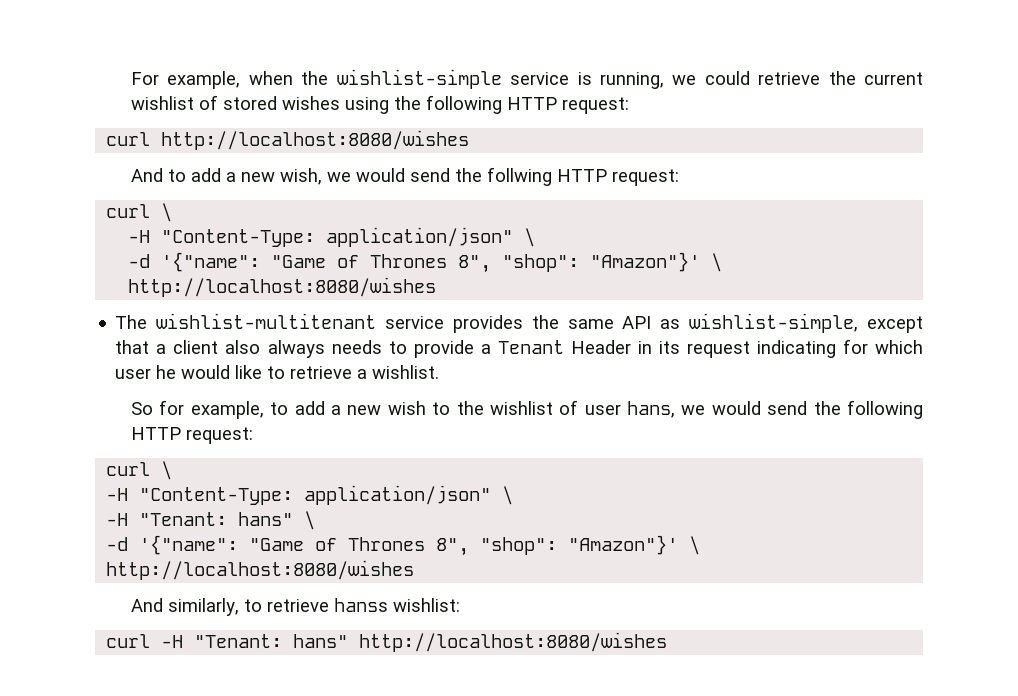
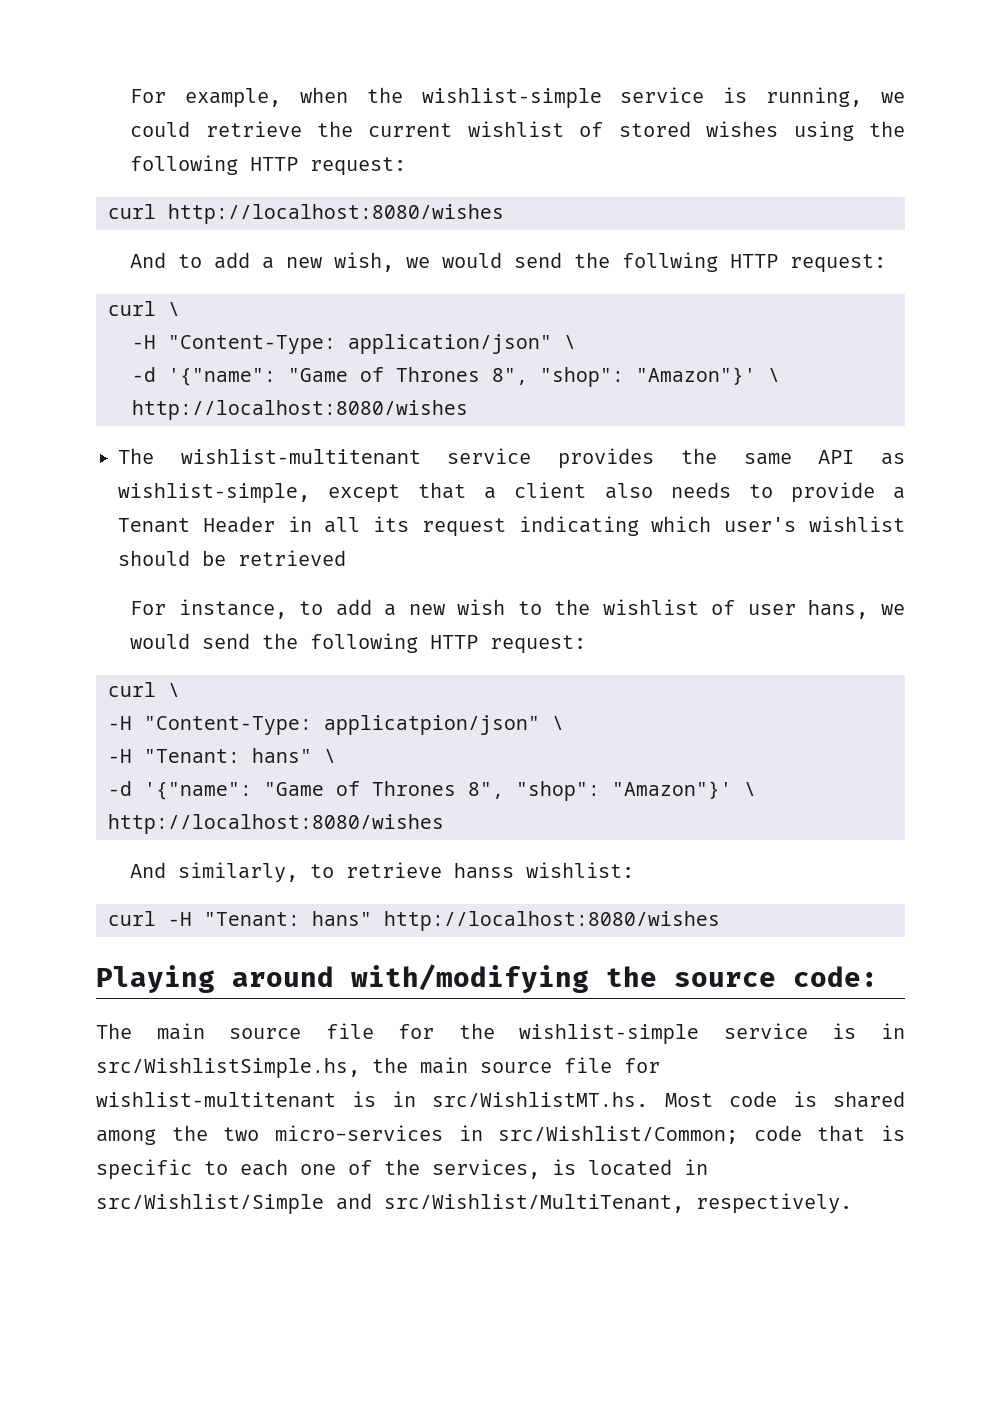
- The wishlist-multitenant service provides the same API as wishlist-simple, except that a client also always needs to provide a Tenant Header in its request indicating for which user he would like to retrieve a wishlist.
- So for example, to add a new wish to the wishlist of user hans, we would send the following HTTP request:
+ The wishlist-multitenant service provides the same API as wishlist-simple, except that a client also needs to provide a Tenant Header in all its request indicating which user's wishlist should be retrieved
+ For instance, to add a new wish to the wishlist of user hans, we would send the following HTTP request:
  curl \
- -H "Content-Type: application/json" \
+ -H "Content-Type: applicatpion/json" \
+ Playing around with/modifying the source code:
+ The main source file for the wishlist-simple service is in src/WishlistSimple.hs, the main source file for wishlist-multitenant is in src/WishlistMT.hs. Most code is shared among the two micro-services in src/Wishlist/Common; code that is specific to each one of the services, is located in src/Wishlist/Simple and src/Wishlist/MultiTenant, respectively.

